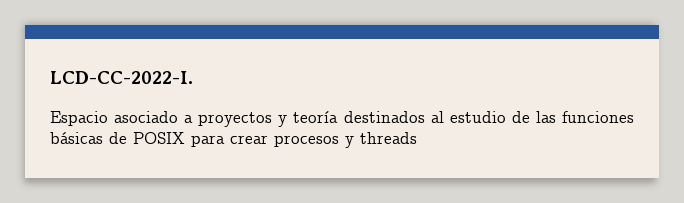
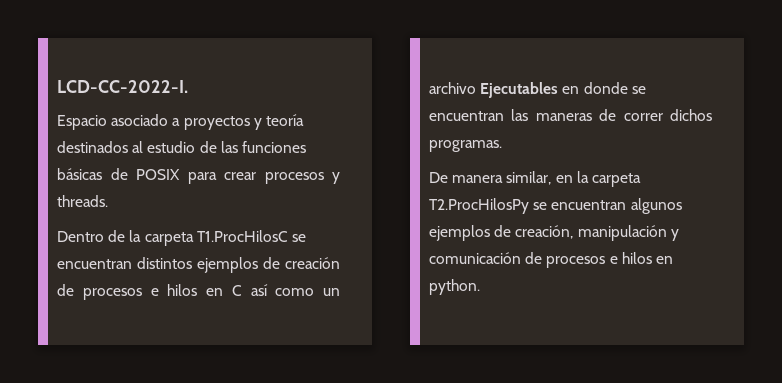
- Espacio asociado a proyectos y teoría destinados al estudio de las funciones básicas de POSIX para crear procesos y threads
+ Espacio asociado a proyectos y teoría destinados al estudio de las funciones básicas de POSIX para crear procesos y threads.
+ Dentro de la carpeta T1.ProcHilosC se encuentran distintos ejemplos de creación de procesos e hilos en C así como un archivo Ejecutables en donde se encuentran las maneras de correr dichos programas.
+ De manera similar, en la carpeta T2.ProcHilosPy se encuentran algunos ejemplos de creación, manipulación y comunicación de procesos e hilos en python.

